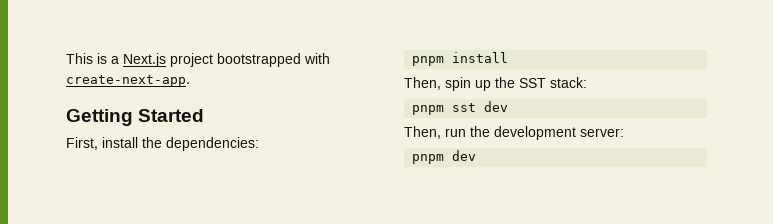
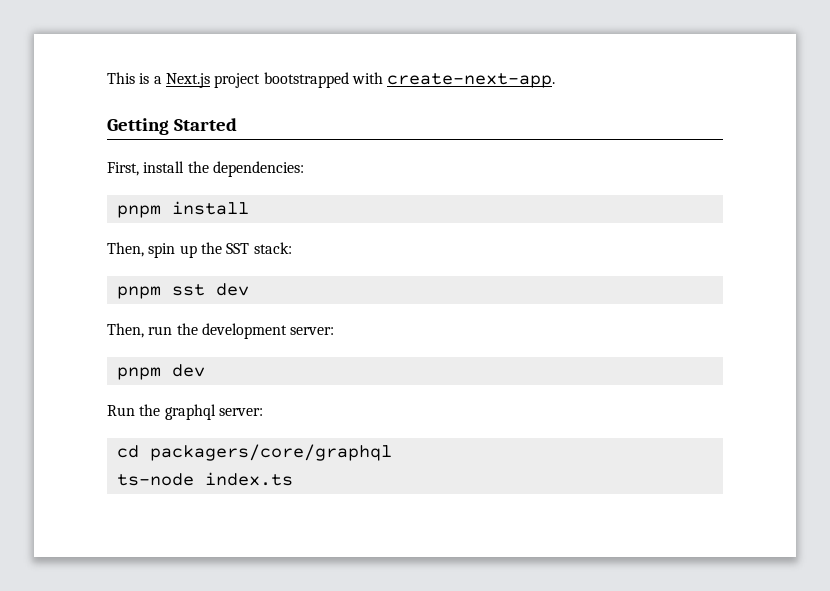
+ Run the graphql server:
+ cd packagers/core/graphql
+ ts-node index.ts

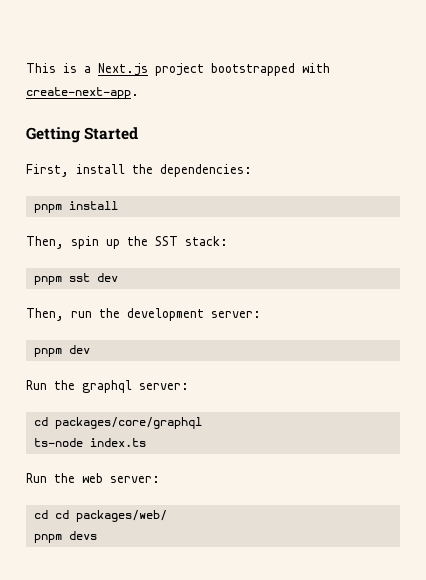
- cd packagers/core/graphql
+ cd packages/core/graphql
+ Run the web server:
+ cd cd packages/web/
+ pnpm devs

